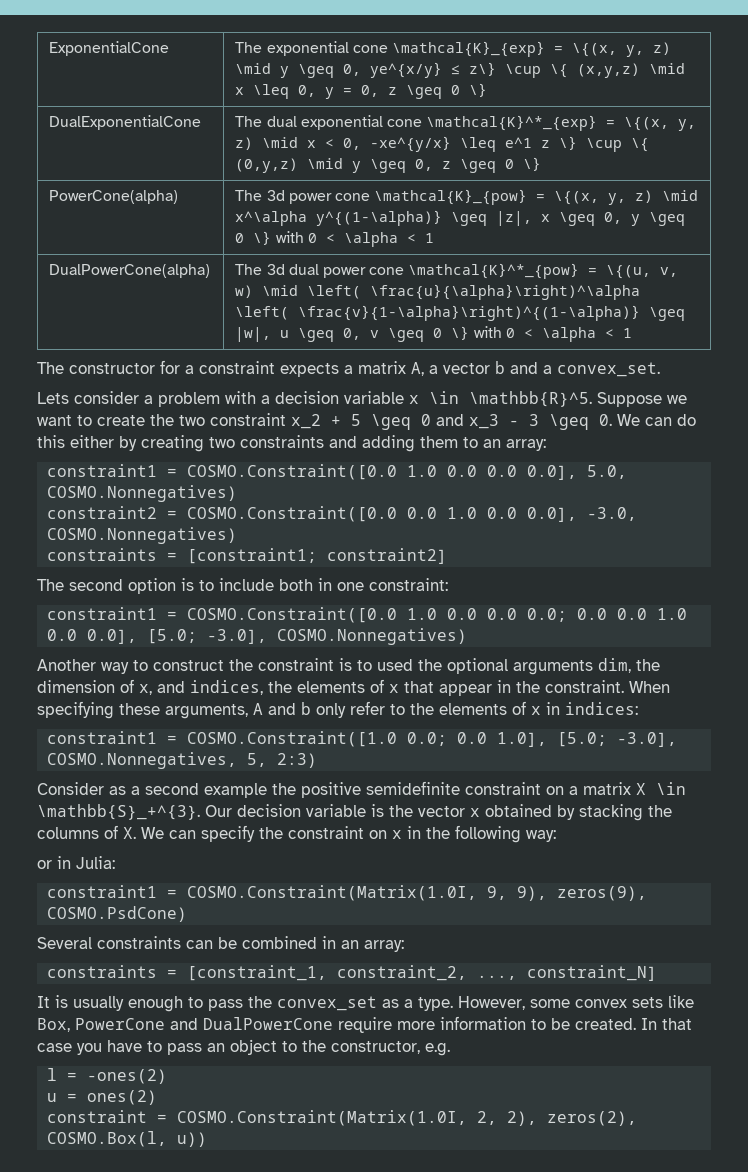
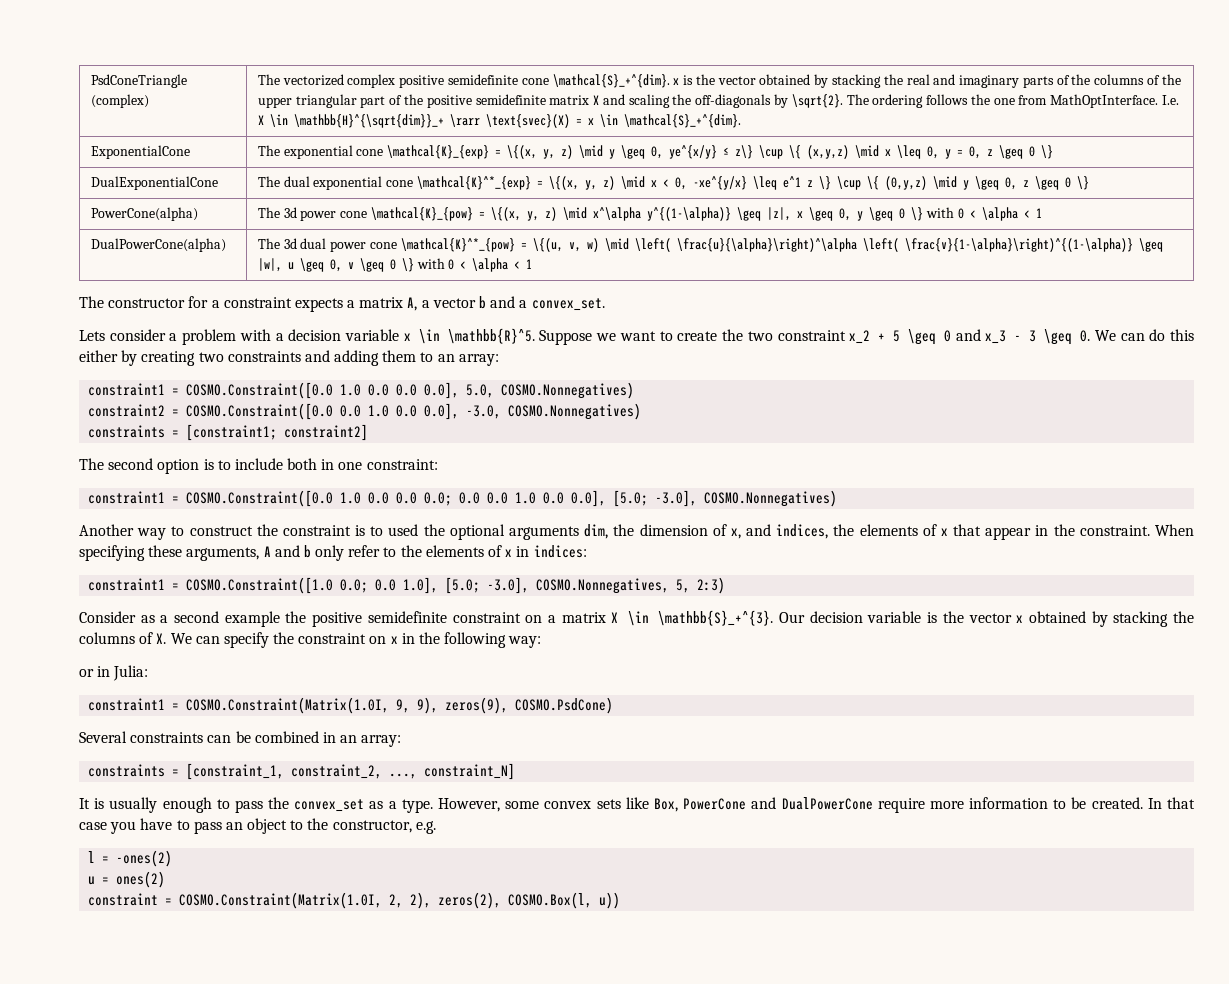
+ PsdConeTriangle (complex) | The vectorized complex positive semidefinite cone \mathcal{S}_+^{dim}. x is the vector obtained by stacking the real and imaginary parts of the columns of the upper triangular part of the positive semidefinite matrix X and scaling the off-diagonals by \sqrt{2}. The ordering follows the one from MathOptInterface. I.e. X \in \mathbb{H}^{\sqrt{dim}}_+ \rarr \text{svec}(X) = x \in \mathcal{S}_+^{dim}.

